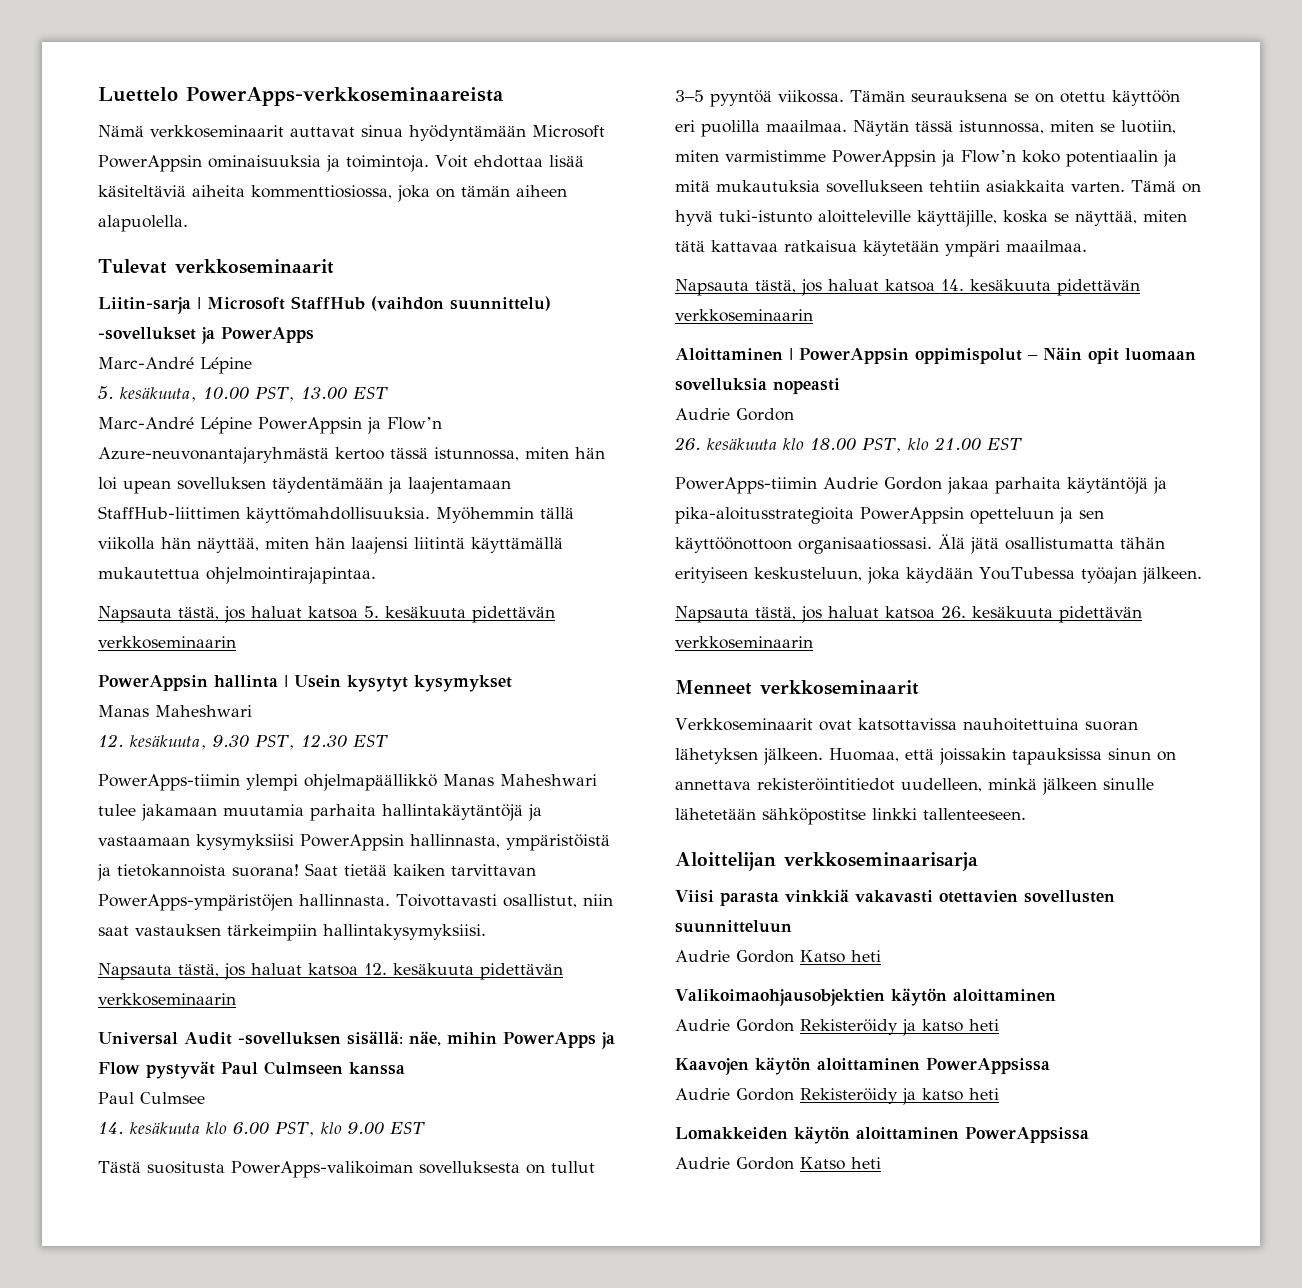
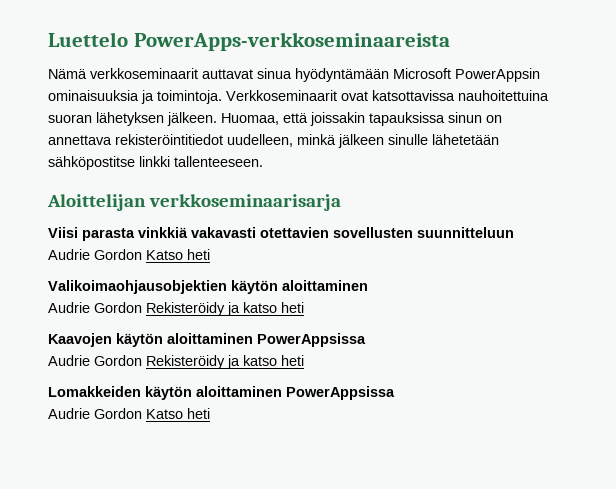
- Nämä verkkoseminaarit auttavat sinua hyödyntämään Microsoft PowerAppsin ominaisuuksia ja toimintoja. Voit ehdottaa lisää käsiteltäviä aiheita kommenttiosiossa, joka on tämän aiheen alapuolella.
- Tulevat verkkoseminaarit
- Liitin-sarja | Microsoft StaffHub (vaihdon suunnittelu) -sovellukset ja PowerApps
- Marc-André Lépine
- 5. kesäkuuta, 10.00 PST, 13.00 EST
- Marc-André Lépine PowerAppsin ja Flow’n Azure-neuvonantajaryhmästä kertoo tässä istunnossa, miten hän loi upean sovelluksen täydentämään ja laajentamaan StaffHub-liittimen käyttömahdollisuuksia. Myöhemmin tällä viikolla hän näyttää, miten hän laajensi liitintä käyttämällä mukautettua ohjelmointirajapintaa.
- Napsauta tästä, jos haluat katsoa 5. kesäkuuta pidettävän verkkoseminaarin
- PowerAppsin hallinta | Usein kysytyt kysymykset
- Manas Maheshwari
- 12. kesäkuuta, 9.30 PST, 12.30 EST
- PowerApps-tiimin ylempi ohjelmapäällikkö Manas Maheshwari tulee jakamaan muutamia parhaita hallintakäytäntöjä ja vastaamaan kysymyksiisi PowerAppsin hallinnasta, ympäristöistä ja tietokannoista suorana! Saat tietää kaiken tarvittavan PowerApps-ympäristöjen hallinnasta. Toivottavasti osallistut, niin saat vastauksen tärkeimpiin hallintakysymyksiisi.
- Napsauta tästä, jos haluat katsoa 12. kesäkuuta pidettävän verkkoseminaarin
- Universal Audit -sovelluksen sisällä: näe, mihin PowerApps ja Flow pystyvät Paul Culmseen kanssa
- Paul Culmsee
- 14. kesäkuuta klo 6.00 PST, klo 9.00 EST
- Tästä suositusta PowerApps-valikoiman sovelluksesta on tullut 3–5 pyyntöä viikossa. Tämän seurauksena se on otettu käyttöön eri puolilla maailmaa. Näytän tässä istunnossa, miten se luotiin, miten varmistimme PowerAppsin ja Flow’n koko potentiaalin ja mitä mukautuksia sovellukseen tehtiin asiakkaita varten. Tämä on hyvä tuki-istunto aloitteleville käyttäjille, koska se näyttää, miten tätä kattavaa ratkaisua käytetään ympäri maailmaa.
- Napsauta tästä, jos haluat katsoa 14. kesäkuuta pidettävän verkkoseminaarin
- Aloittaminen | PowerAppsin oppimispolut – Näin opit luomaan sovelluksia nopeasti
- Audrie Gordon
- 26. kesäkuuta klo 18.00 PST, klo 21.00 EST
- PowerApps-tiimin Audrie Gordon jakaa parhaita käytäntöjä ja pika-aloitusstrategioita PowerAppsin opetteluun ja sen käyttöönottoon organisaatiossasi. Älä jätä osallistumatta tähän erityiseen keskusteluun, joka käydään YouTubessa työajan jälkeen.
- Napsauta tästä, jos haluat katsoa 26. kesäkuuta pidettävän verkkoseminaarin
- Menneet verkkoseminaarit
- Verkkoseminaarit ovat katsottavissa nauhoitettuina suoran lähetyksen jälkeen.
+ Nämä verkkoseminaarit auttavat sinua hyödyntämään Microsoft PowerAppsin ominaisuuksia ja toimintoja. Verkkoseminaarit ovat katsottavissa nauhoitettuina suoran lähetyksen jälkeen.

